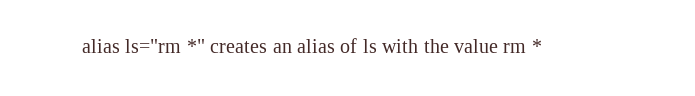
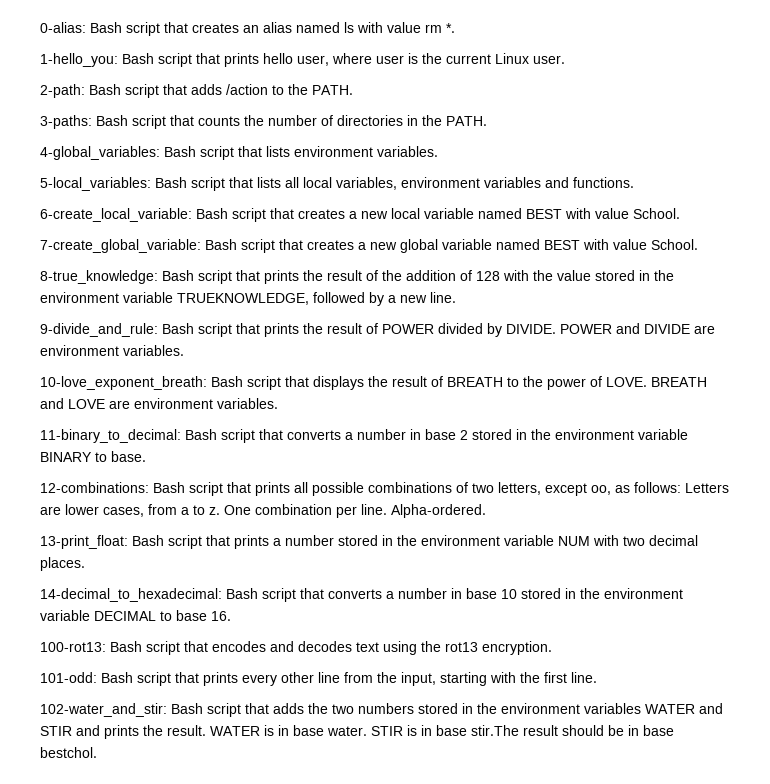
- alias ls="rm *" creates an alias of ls with the value rm *
+ 0-alias: Bash script that creates an alias named ls with value rm *.
+ 1-hello_you: Bash script that prints hello user, where user is the current Linux user.
+ 2-path: Bash script that adds /action to the PATH.
+ 3-paths: Bash script that counts the number of directories in the PATH.
+ 4-global_variables: Bash script that lists environment variables.
+ 5-local_variables: Bash script that lists all local variables, environment variables and functions.
+ 6-create_local_variable: Bash script that creates a new local variable named BEST with value School.
+ 7-create_global_variable: Bash script that creates a new global variable named BEST with value School.
+ 8-true_knowledge: Bash script that prints the result of the addition of 128 with the value stored in the environment variable TRUEKNOWLEDGE, followed by a new line.
+ 9-divide_and_rule: Bash script that prints the result of POWER divided by DIVIDE. POWER and DIVIDE are environment variables.
+ 10-love_exponent_breath: Bash script that displays the result of BREATH to the power of LOVE. BREATH and LOVE are environment variables.
+ 11-binary_to_decimal: Bash script that converts a number in base 2 stored in the environment variable BINARY to base.
+ 12-combinations: Bash script that prints all possible combinations of two letters, except oo, as follows: Letters are lower cases, from a to z. One combination per line. Alpha-ordered.
+ 13-print_float: Bash script that prints a number stored in the environment variable NUM with two decimal places.
+ 14-decimal_to_hexadecimal: Bash script that converts a number in base 10 stored in the environment variable DECIMAL to base 16.
+ 100-rot13: Bash script that encodes and decodes text using the rot13 encryption.
+ 101-odd: Bash script that prints every other line from the input, starting with the first line.
+ 102-water_and_stir: Bash script that adds the two numbers stored in the environment variables WATER and STIR and prints the result. WATER is in base water. STIR is in base stir.The result should be in base bestchol.

